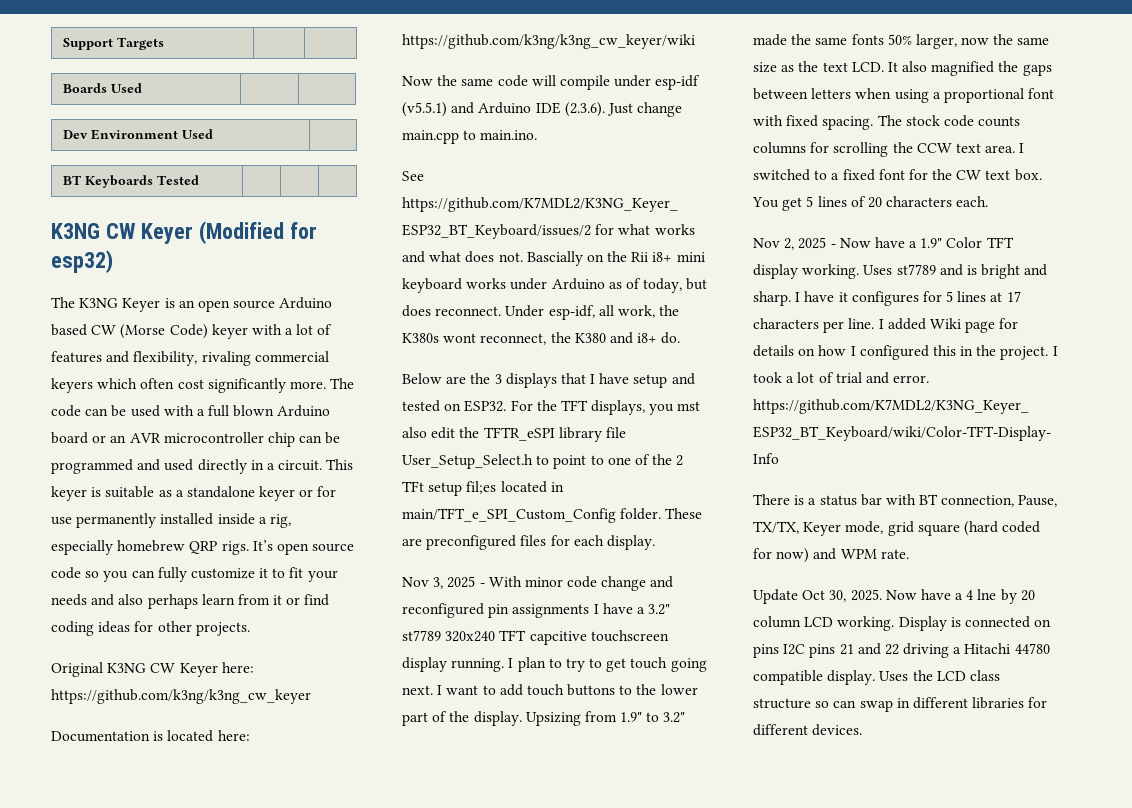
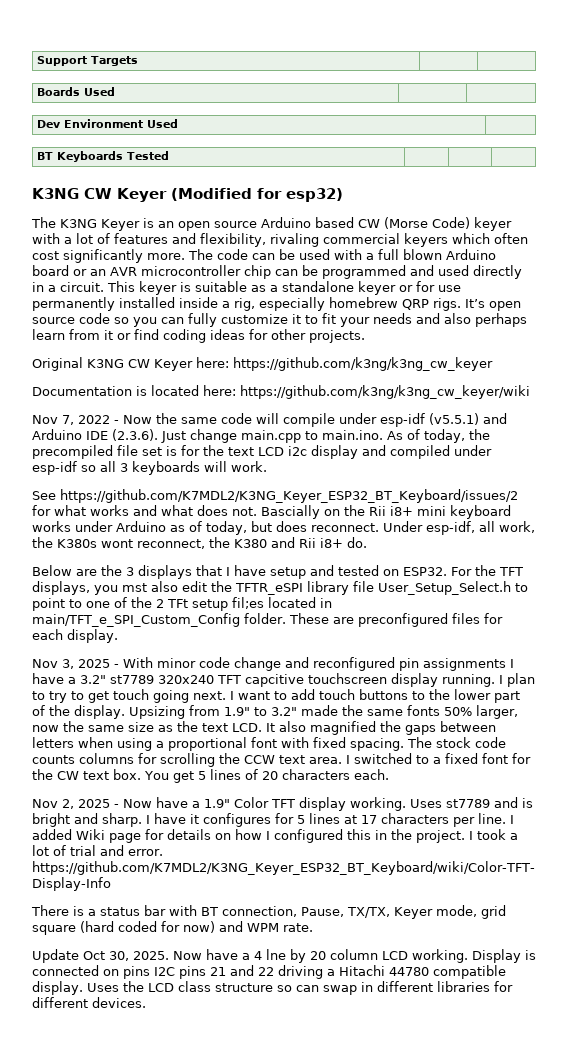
- Now the same code will compile under esp-idf (v5.5.1) and Arduino IDE (2.3.6). Just change main.cpp to main.ino.
+ Nov 7, 2022 - Now the same code will compile under esp-idf (v5.5.1) and Arduino IDE (2.3.6). Just change main.cpp to main.ino. As of today, the precompiled file set is for the text LCD i2c display and compiled under esp-idf so all 3 keyboards will work.
- Under esp-idf, all work, the K380s wont reconnect, the K380 and i8+ do.
+ Under esp-idf, all work, the K380s wont reconnect, the K380 and Rii i8+ do.

